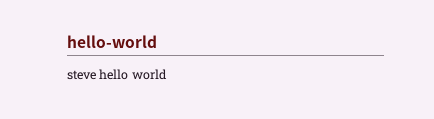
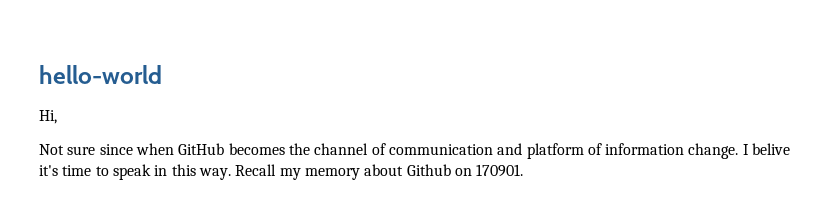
- steve hello world
+ Hi,
+ Not sure since when GitHub becomes the channel of communication and platform of information change. I belive it's time to speak in this way. Recall my memory about Github on 170901.

